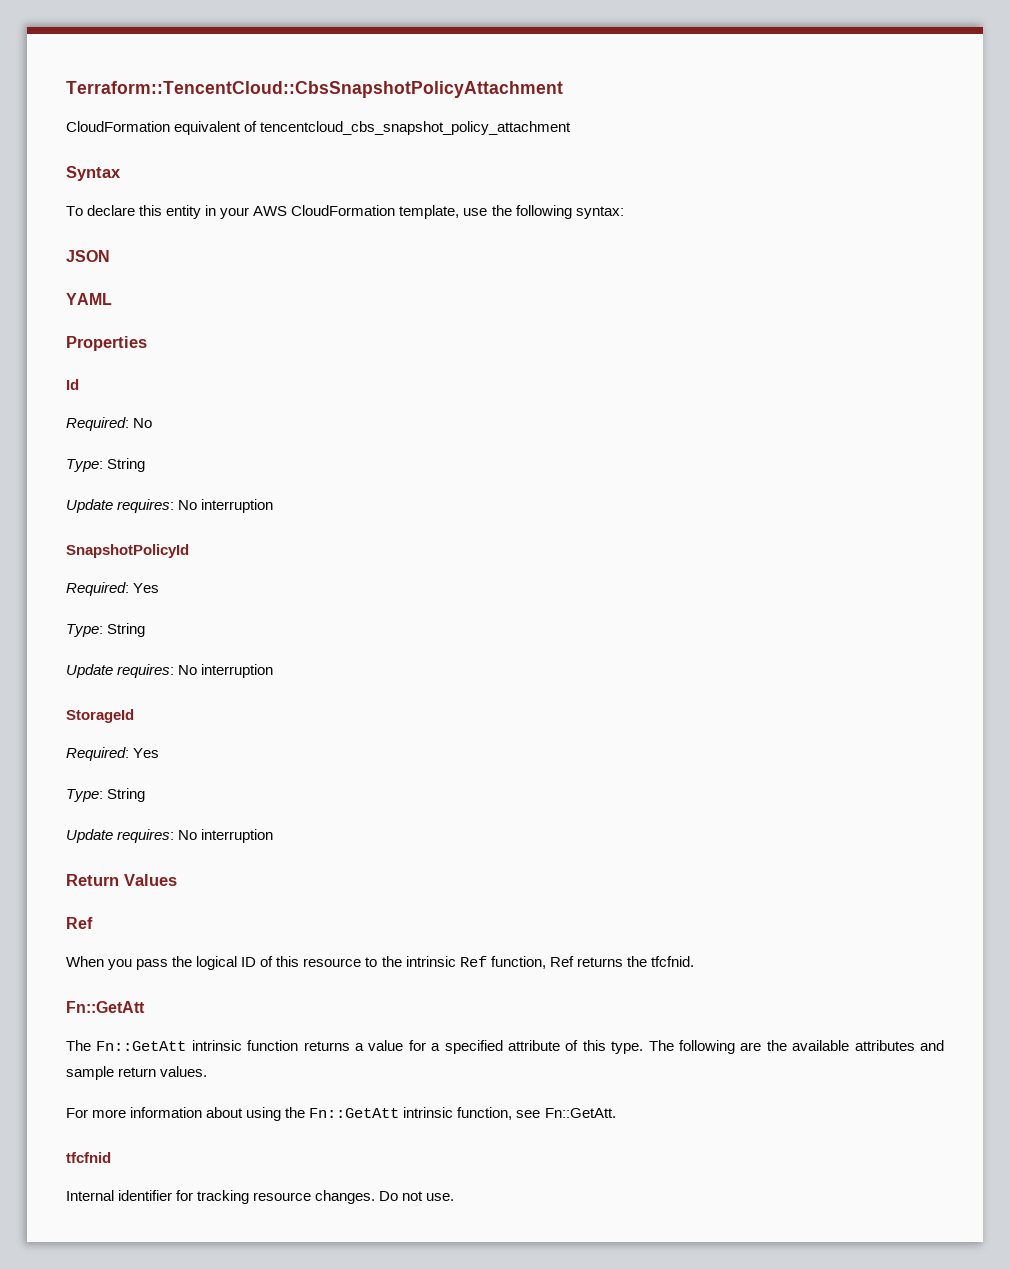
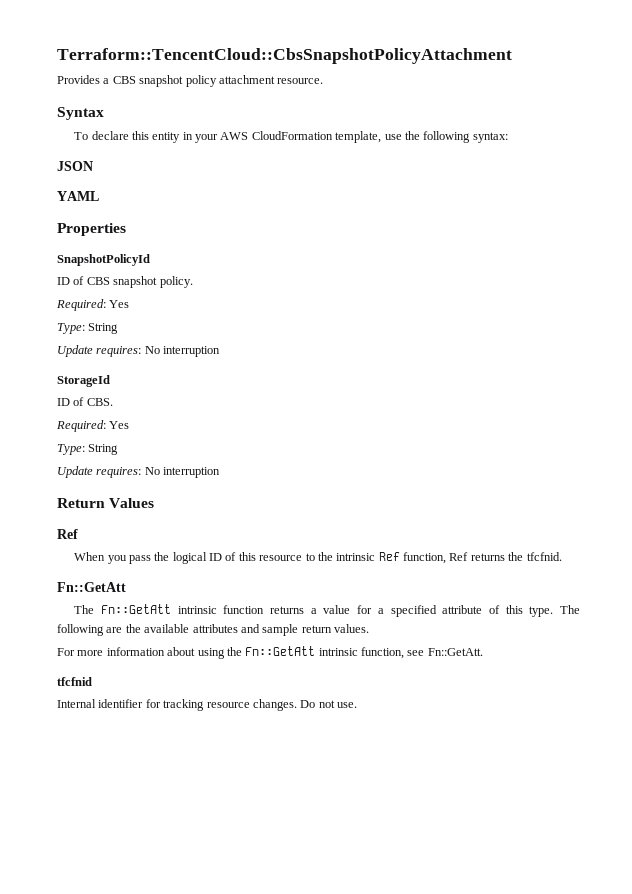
- CloudFormation equivalent of tencentcloud_cbs_snapshot_policy_attachment
+ Provides a CBS snapshot policy attachment resource.
- Id
- Required: No
- Type: String
- Update requires: No interruption
  SnapshotPolicyId
+ ID of CBS snapshot policy.
+ ID of CBS.

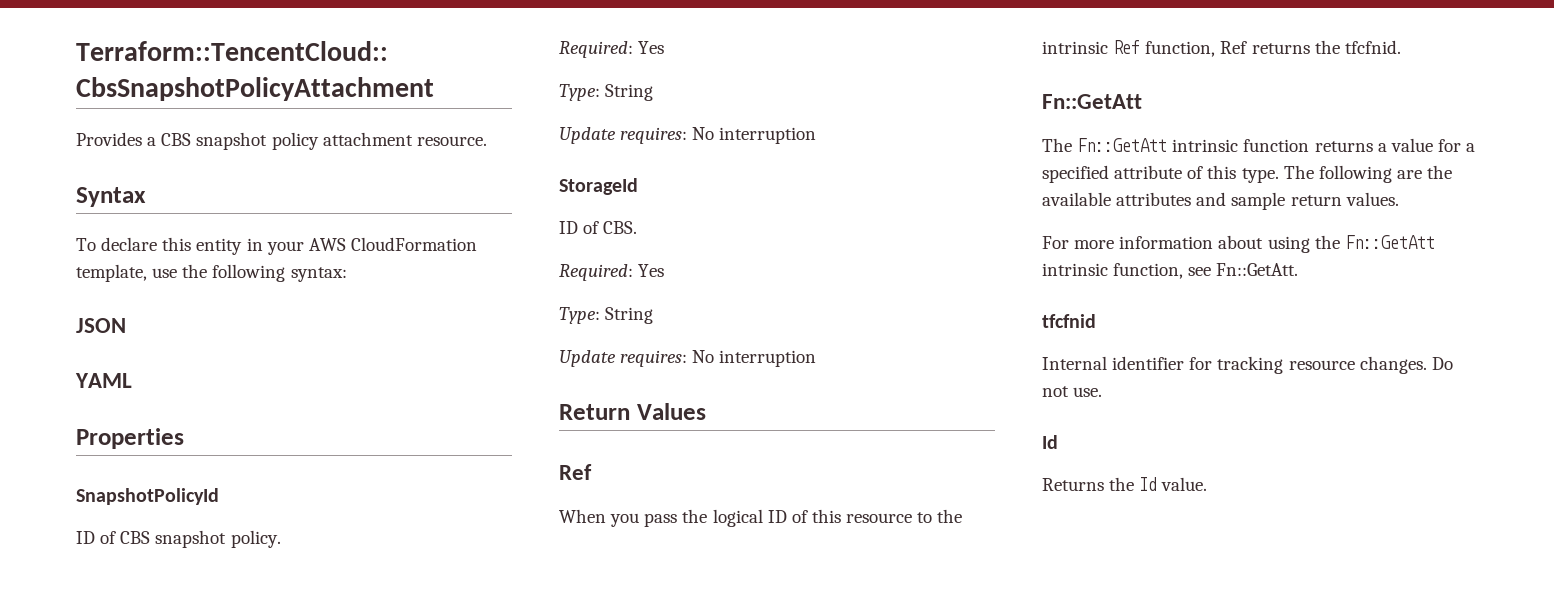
  Do not use.
+ Id
+ Returns the Id value.

